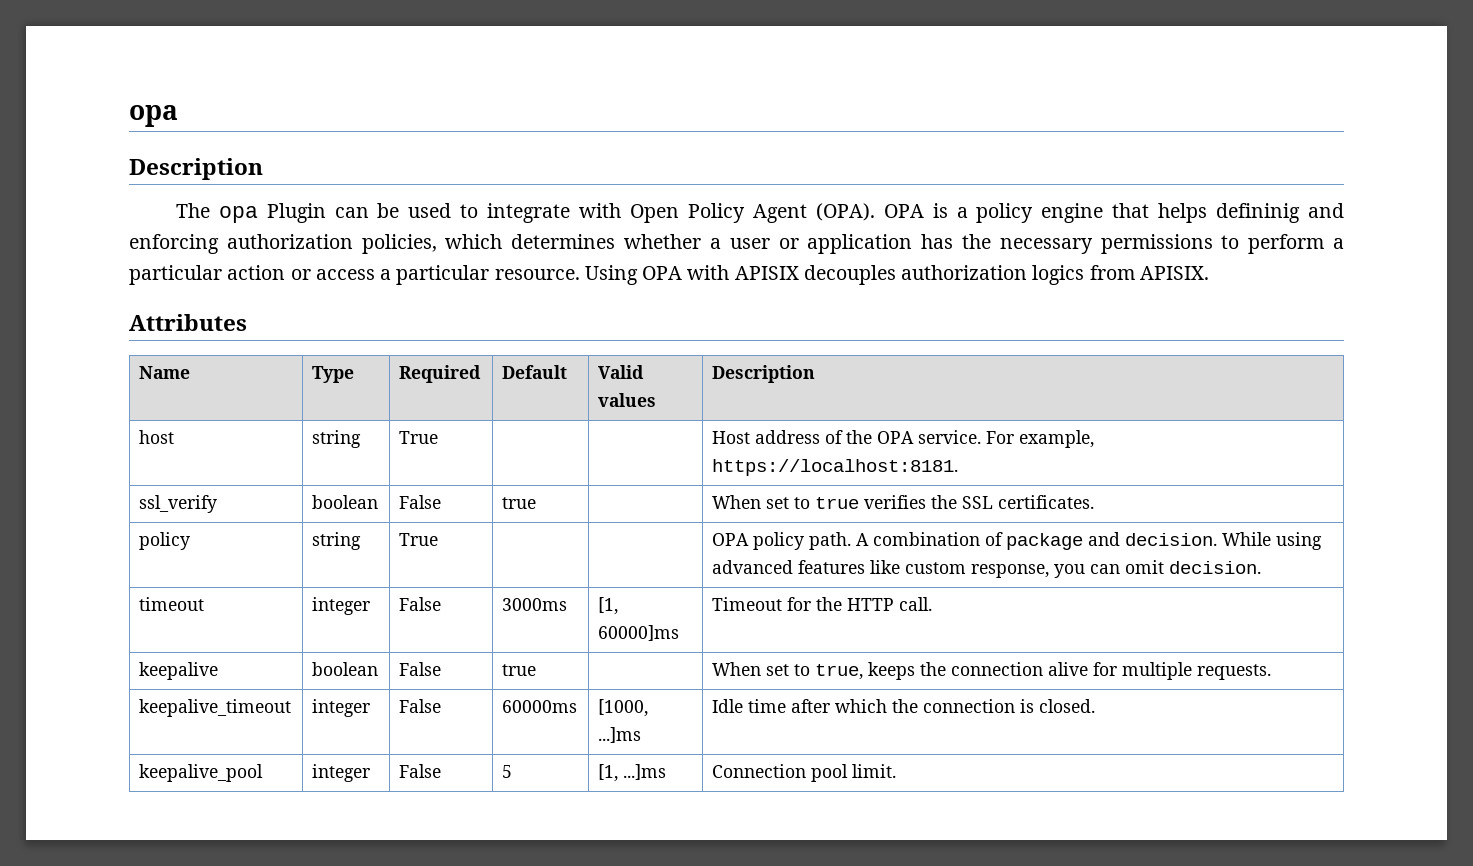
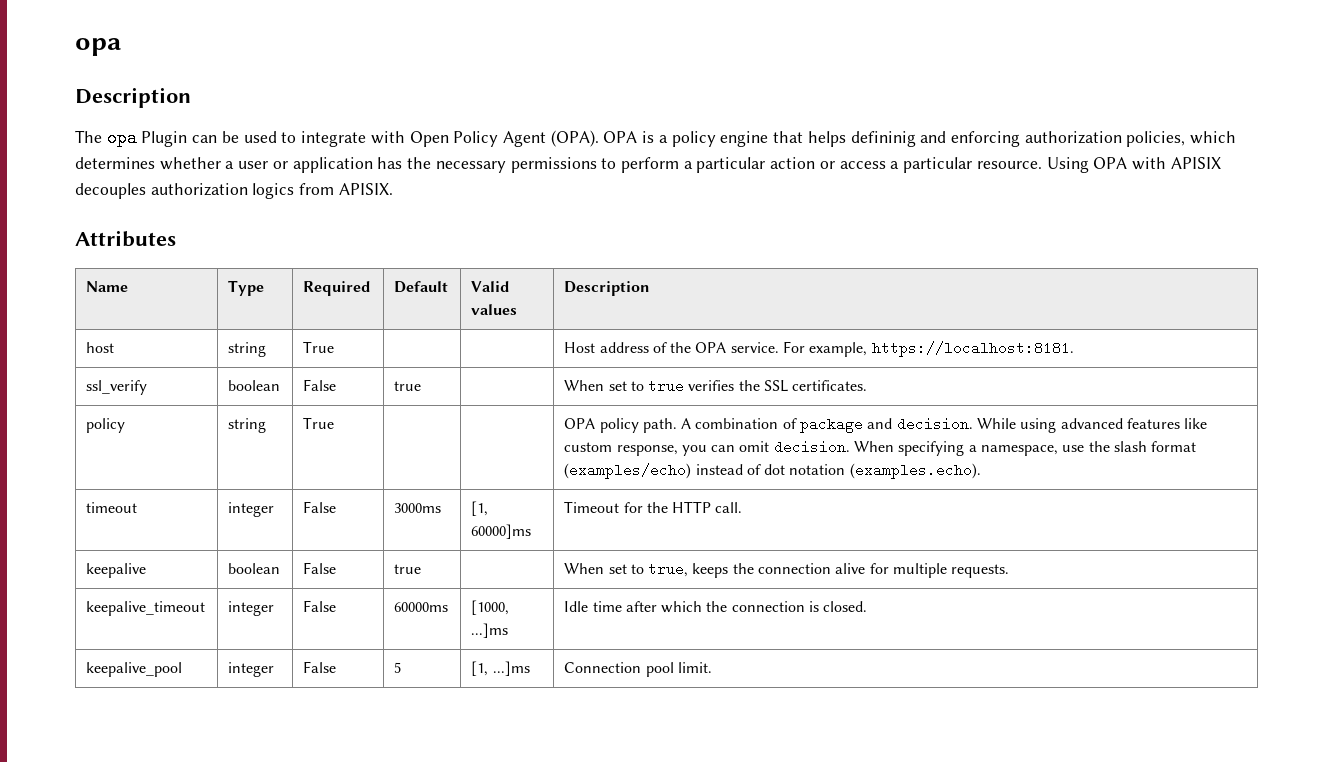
- policy | string | True | | | OPA policy path. A combination of package and decision. While using advanced features like custom response, you can omit decision.
+ policy | string | True | | | OPA policy path. A combination of package and decision. While using advanced features like custom response, you can omit decision. When specifying a namespace, use the slash format (examples/echo) instead of dot notation (examples.echo).

